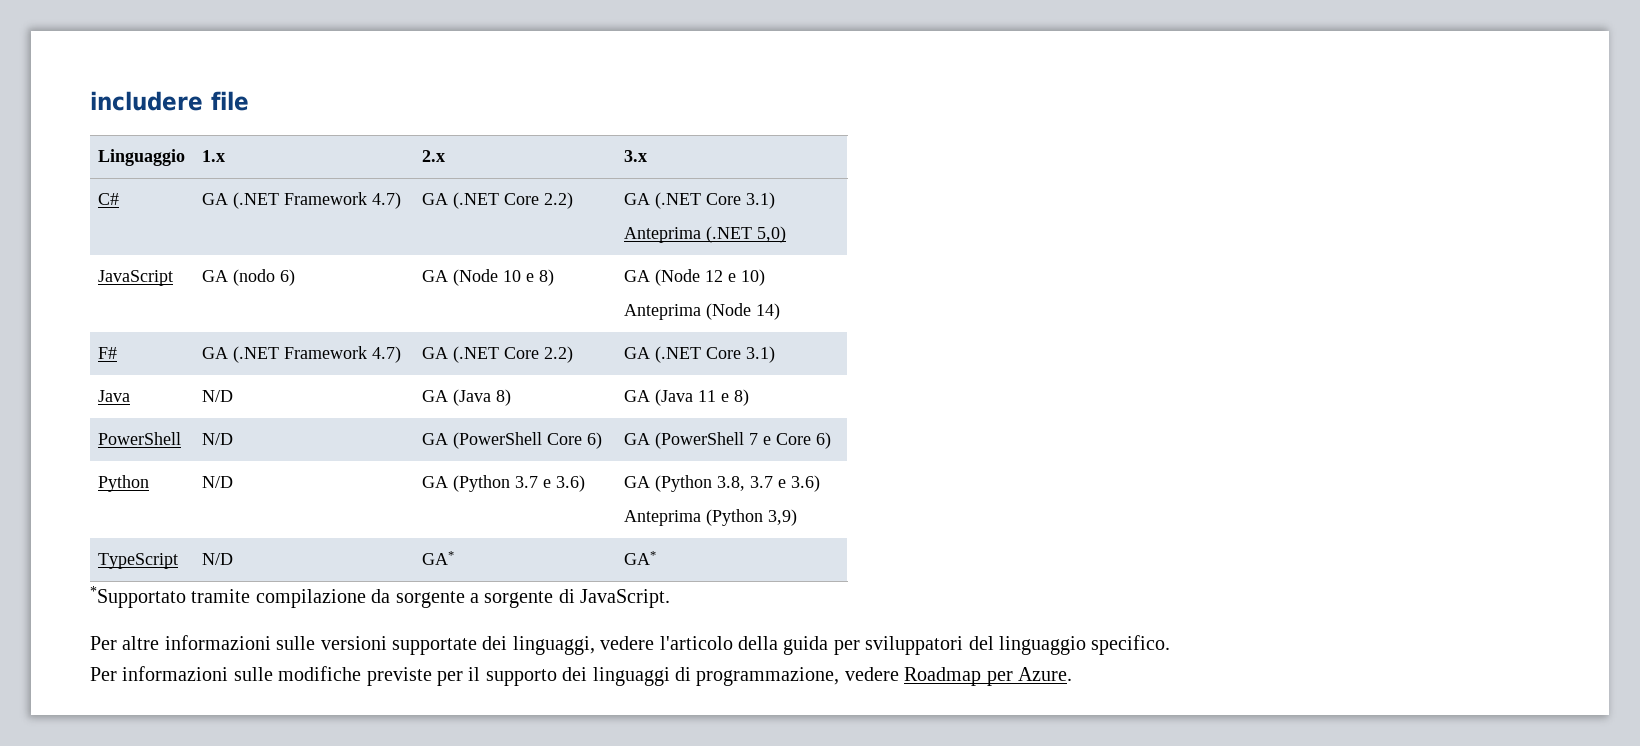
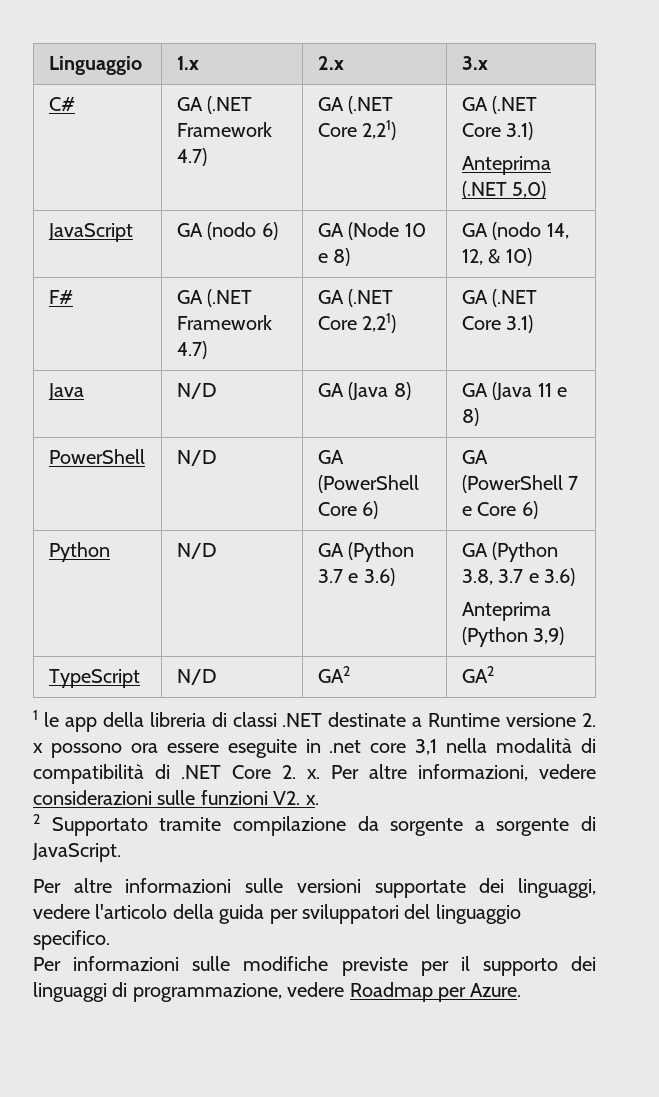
- includere file
- C# | GA (.NET Framework 4.7) | GA (.NET Core 2.2) | GA (.NET Core 3.1)
+ C# | GA (.NET Framework 4.7) | GA (.NET Core 2,21) | GA (.NET Core 3.1)
- JavaScript | GA (nodo 6) | GA (Node 10 e 8) | GA (Node 12 e 10)
- Anteprima (Node 14)
+ JavaScript | GA (nodo 6) | GA (Node 10 e 8) | GA (nodo 14, 12, & 10)
- F# | GA (.NET Framework 4.7) | GA (.NET Core 2.2) | GA (.NET Core 3.1)
+ F# | GA (.NET Framework 4.7) | GA (.NET Core 2,21) | GA (.NET Core 3.1)
- TypeScript | N/D | GA* | GA*
- *Supportato tramite compilazione da sorgente a sorgente di JavaScript.
+ TypeScript | N/D | GA2 | GA2
+ 1 le app della libreria di classi .NET destinate a Runtime versione 2. x possono ora essere eseguite in .net core 3,1 nella modalità di compatibilità di .NET Core 2. x. Per altre informazioni, vedere considerazioni sulle funzioni V2. x.
+ 2 Supportato tramite compilazione da sorgente a sorgente di JavaScript.

